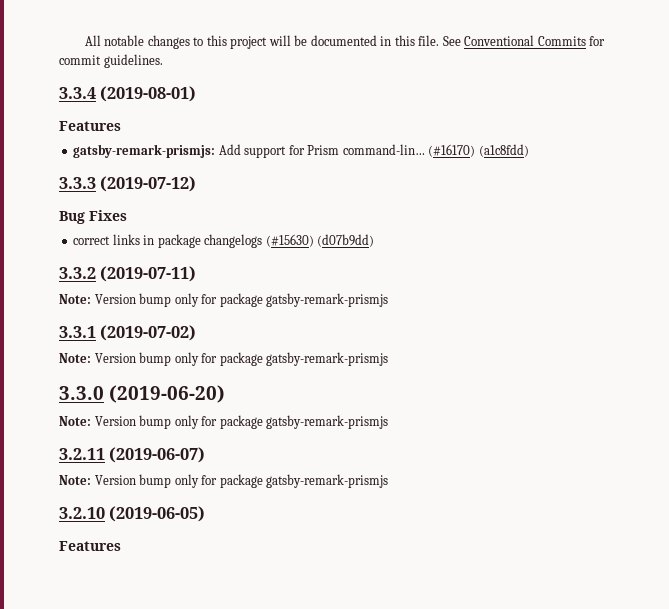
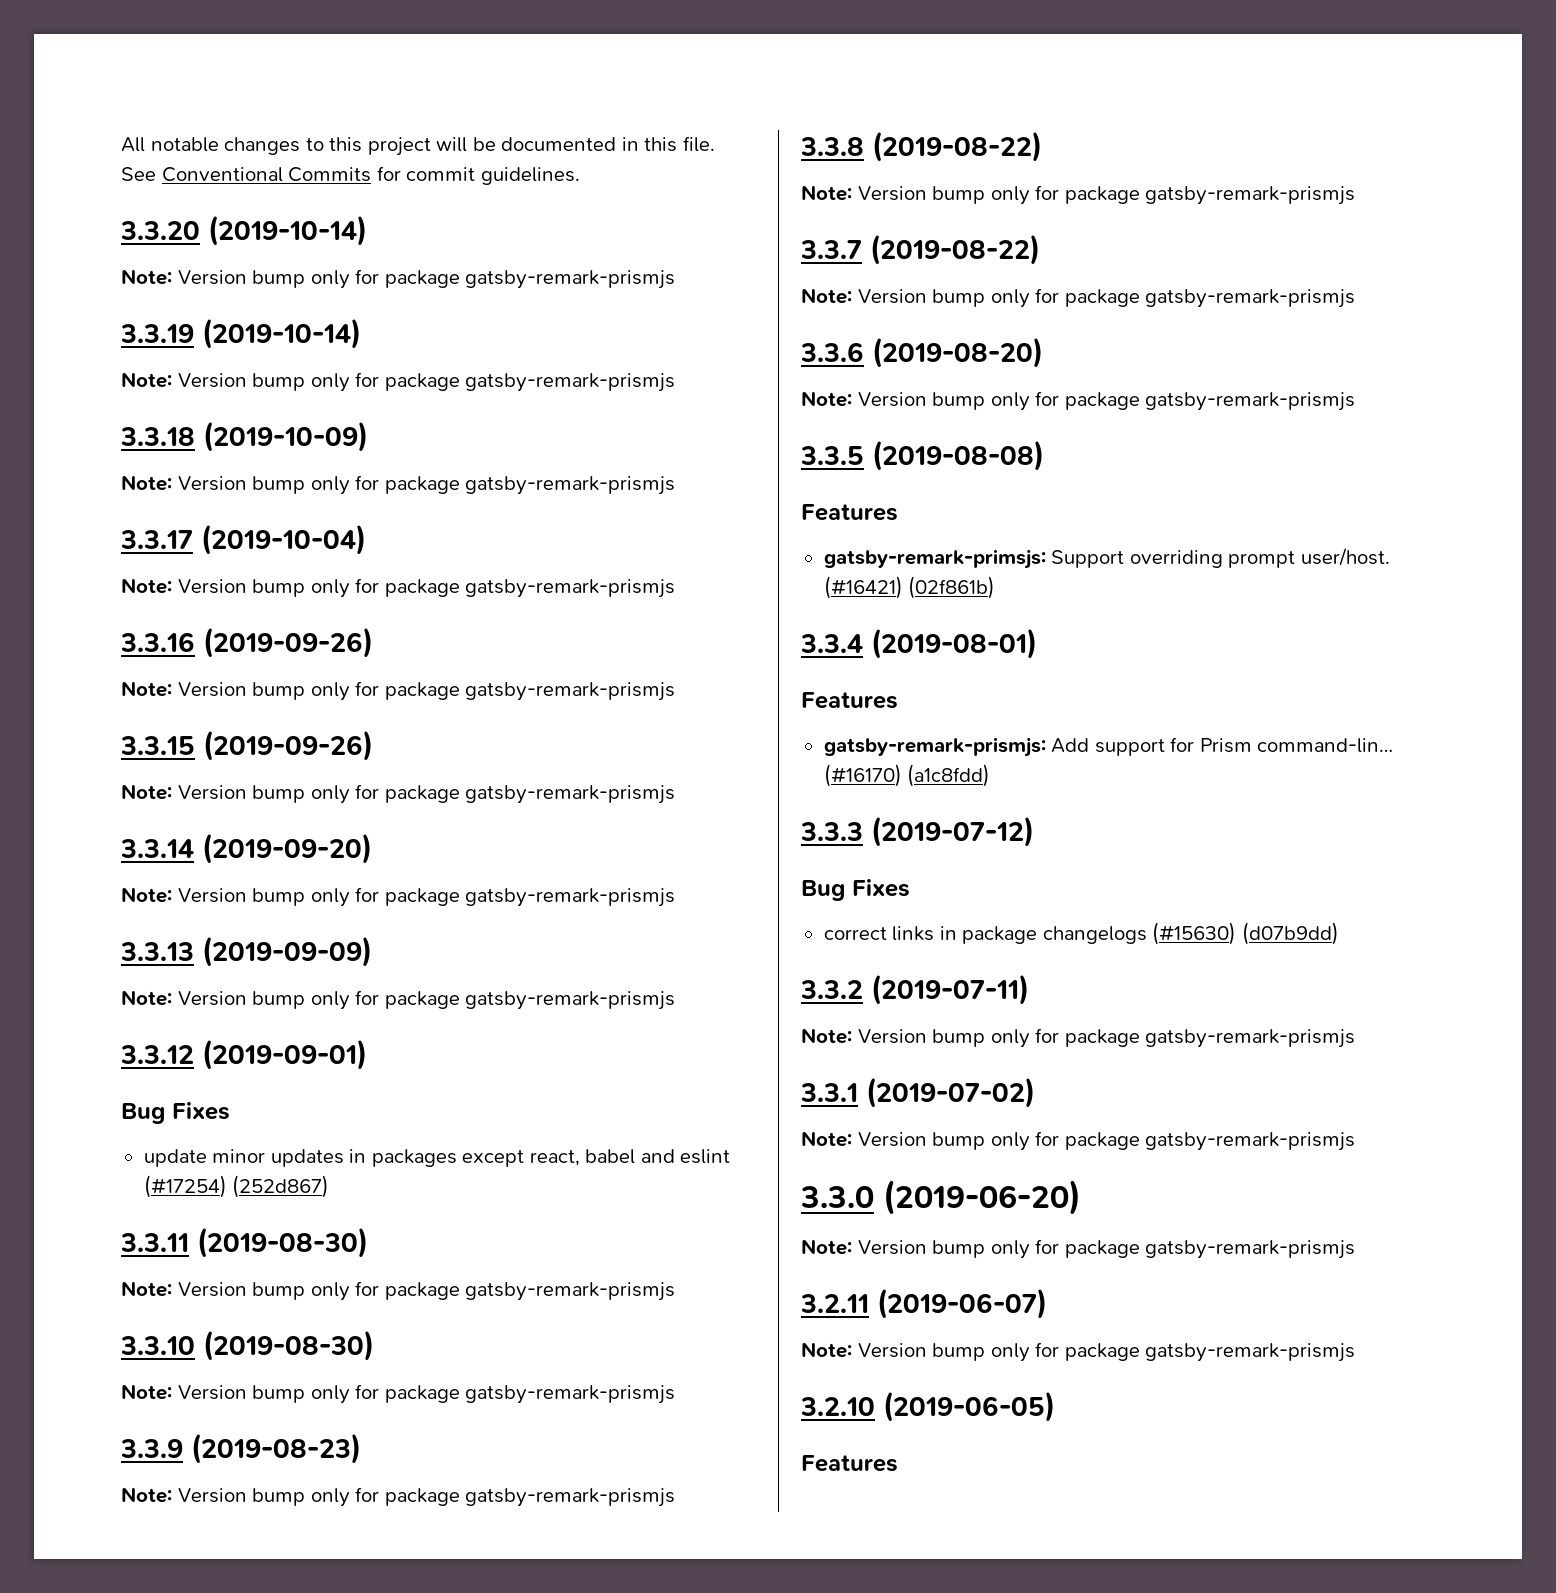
+ 3.3.20 (2019-10-14)
+ Note: Version bump only for package gatsby-remark-prismjs
+ 3.3.19 (2019-10-14)
+ Note: Version bump only for package gatsby-remark-prismjs
+ 3.3.18 (2019-10-09)
+ Note: Version bump only for package gatsby-remark-prismjs
+ 3.3.17 (2019-10-04)
+ Note: Version bump only for package gatsby-remark-prismjs
+ 3.3.16 (2019-09-26)
+ Note: Version bump only for package gatsby-remark-prismjs
+ 3.3.15 (2019-09-26)
+ Note: Version bump only for package gatsby-remark-prismjs
+ 3.3.14 (2019-09-20)
+ Note: Version bump only for package gatsby-remark-prismjs
+ 3.3.13 (2019-09-09)
+ Note: Version bump only for package gatsby-remark-prismjs
+ 3.3.12 (2019-09-01)
+ Bug Fixes
+ update minor updates in packages except react, babel and eslint (#17254) (252d867)
+ 3.3.11 (2019-08-30)
+ Note: Version bump only for package gatsby-remark-prismjs
+ 3.3.10 (2019-08-30)
+ Note: Version bump only for package gatsby-remark-prismjs
+ 3.3.9 (2019-08-23)
+ Note: Version bump only for package gatsby-remark-prismjs
+ 3.3.8 (2019-08-22)
+ Note: Version bump only for package gatsby-remark-prismjs
+ 3.3.7 (2019-08-22)
+ Note: Version bump only for package gatsby-remark-prismjs
+ 3.3.6 (2019-08-20)
+ Note: Version bump only for package gatsby-remark-prismjs
+ 3.3.5 (2019-08-08)
+ Features
+ gatsby-remark-primsjs: Support overriding prompt user/host. (#16421) (02f861b)

